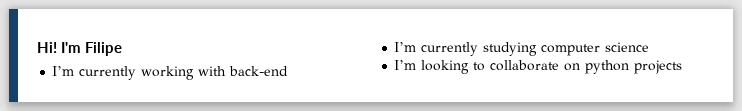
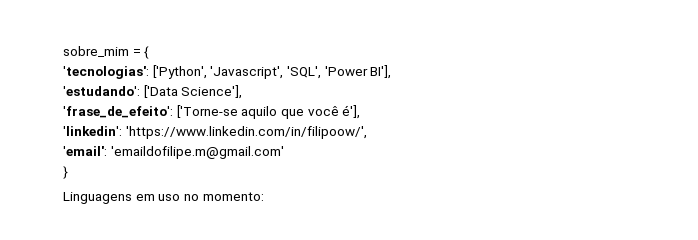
- Hi! I'm Filipe
- I’m currently working with back-end
- I’m currently studying computer science
- I’m looking to collaborate on python projects
+ sobre_mim = {
+ 'tecnologias': ['Python', 'Javascript', 'SQL', 'Power BI'],
+ 'estudando': ['Data Science'],
+ 'frase_de_efeito': ['Torne-se aquilo que você é'],
+ 'linkedin': 'https://www.linkedin.com/in/filipoow/',
+ 'email': 'emaildofilipe.m@gmail.com'
+ }
+ Linguagens em uso no momento:

